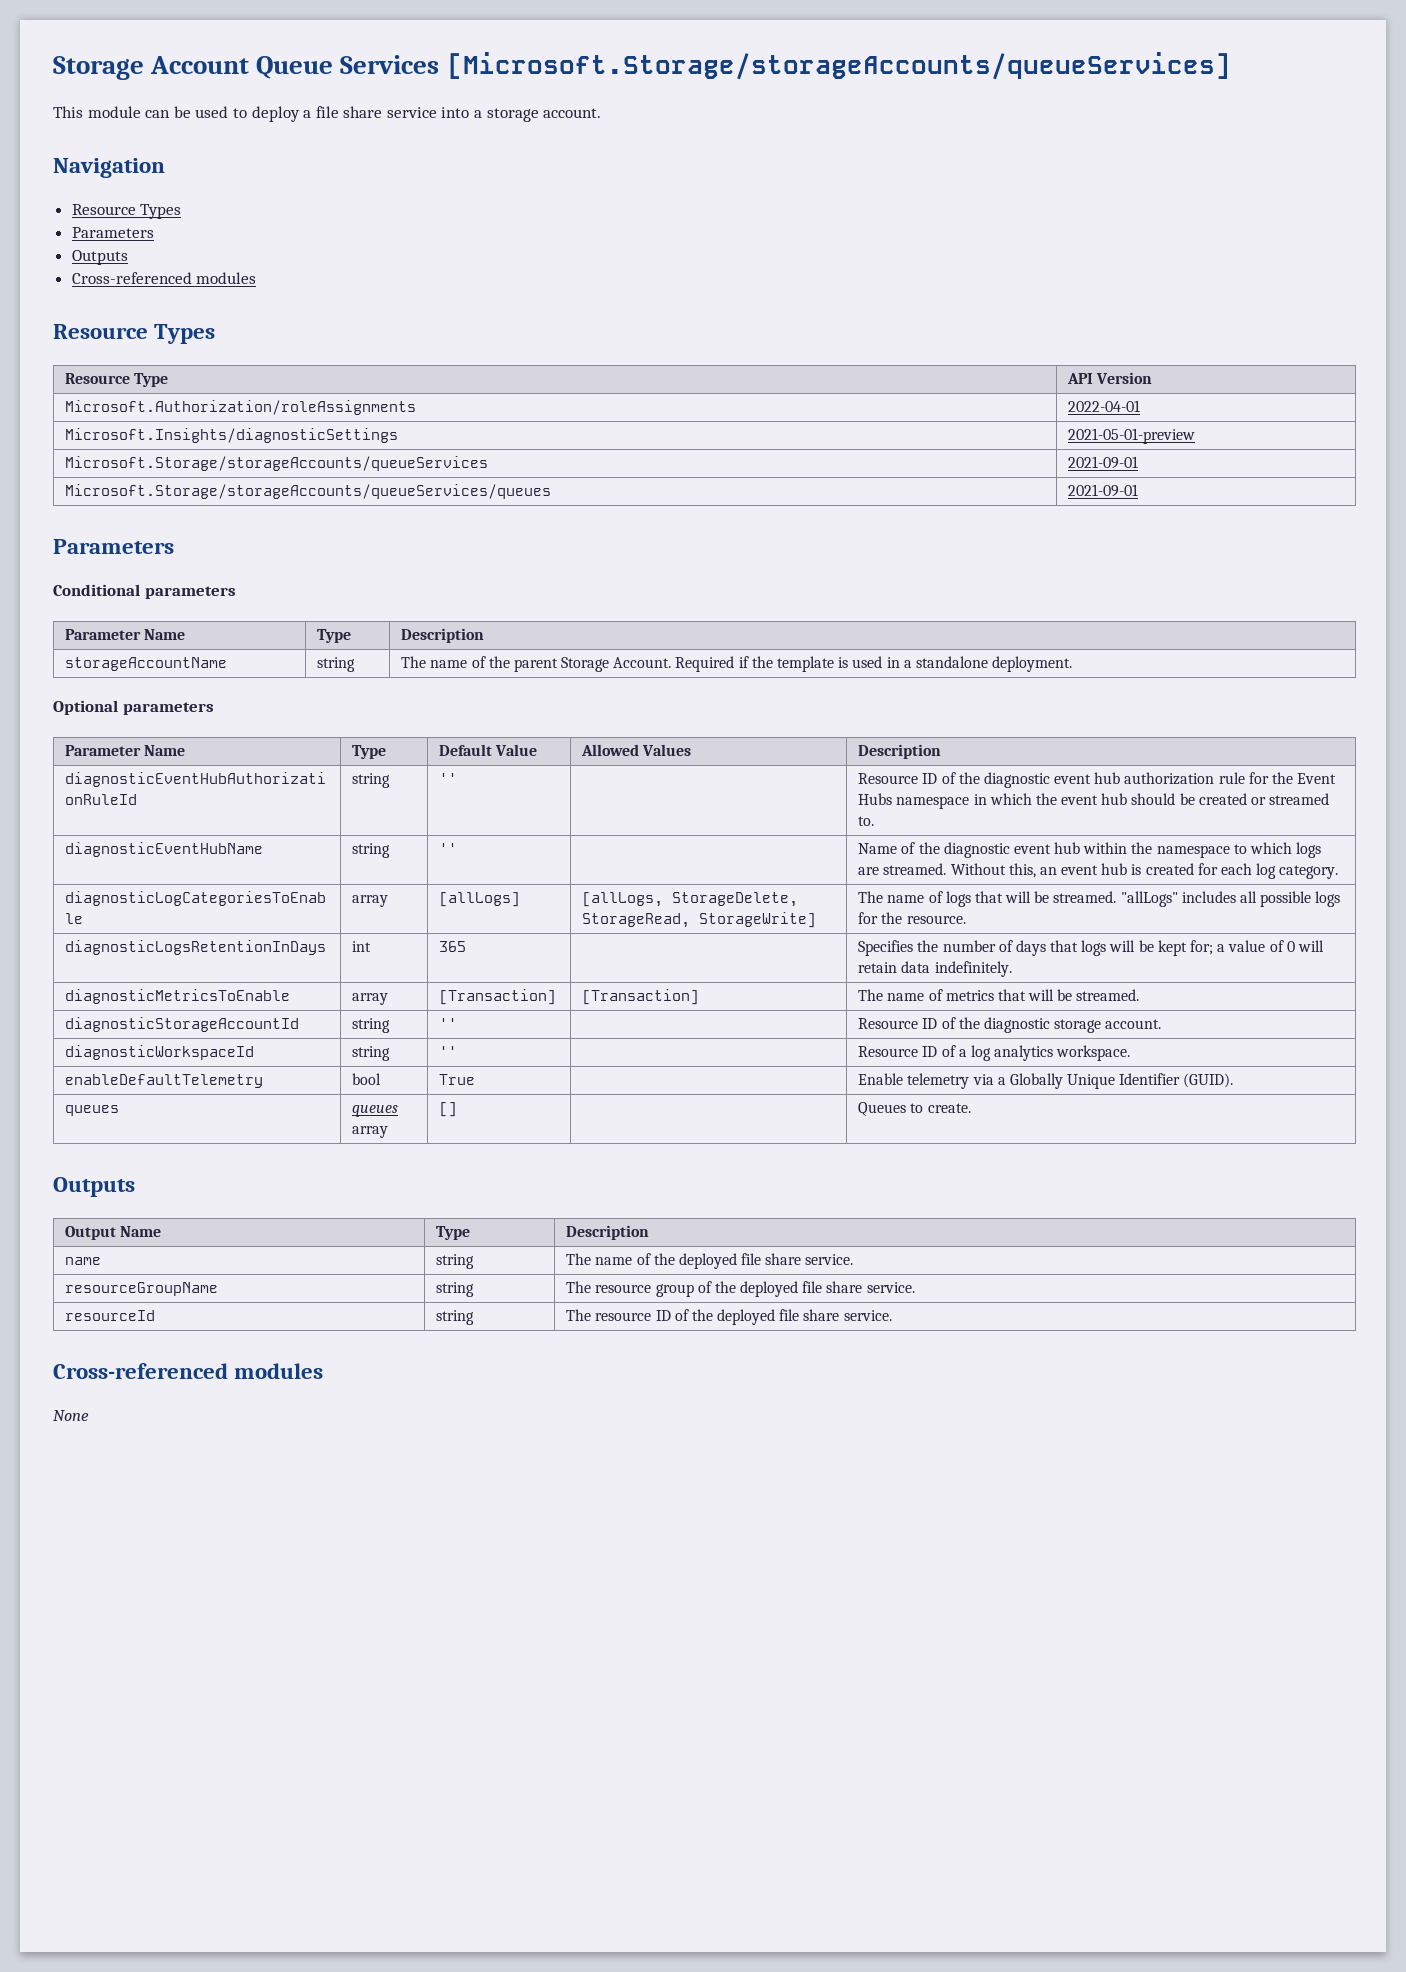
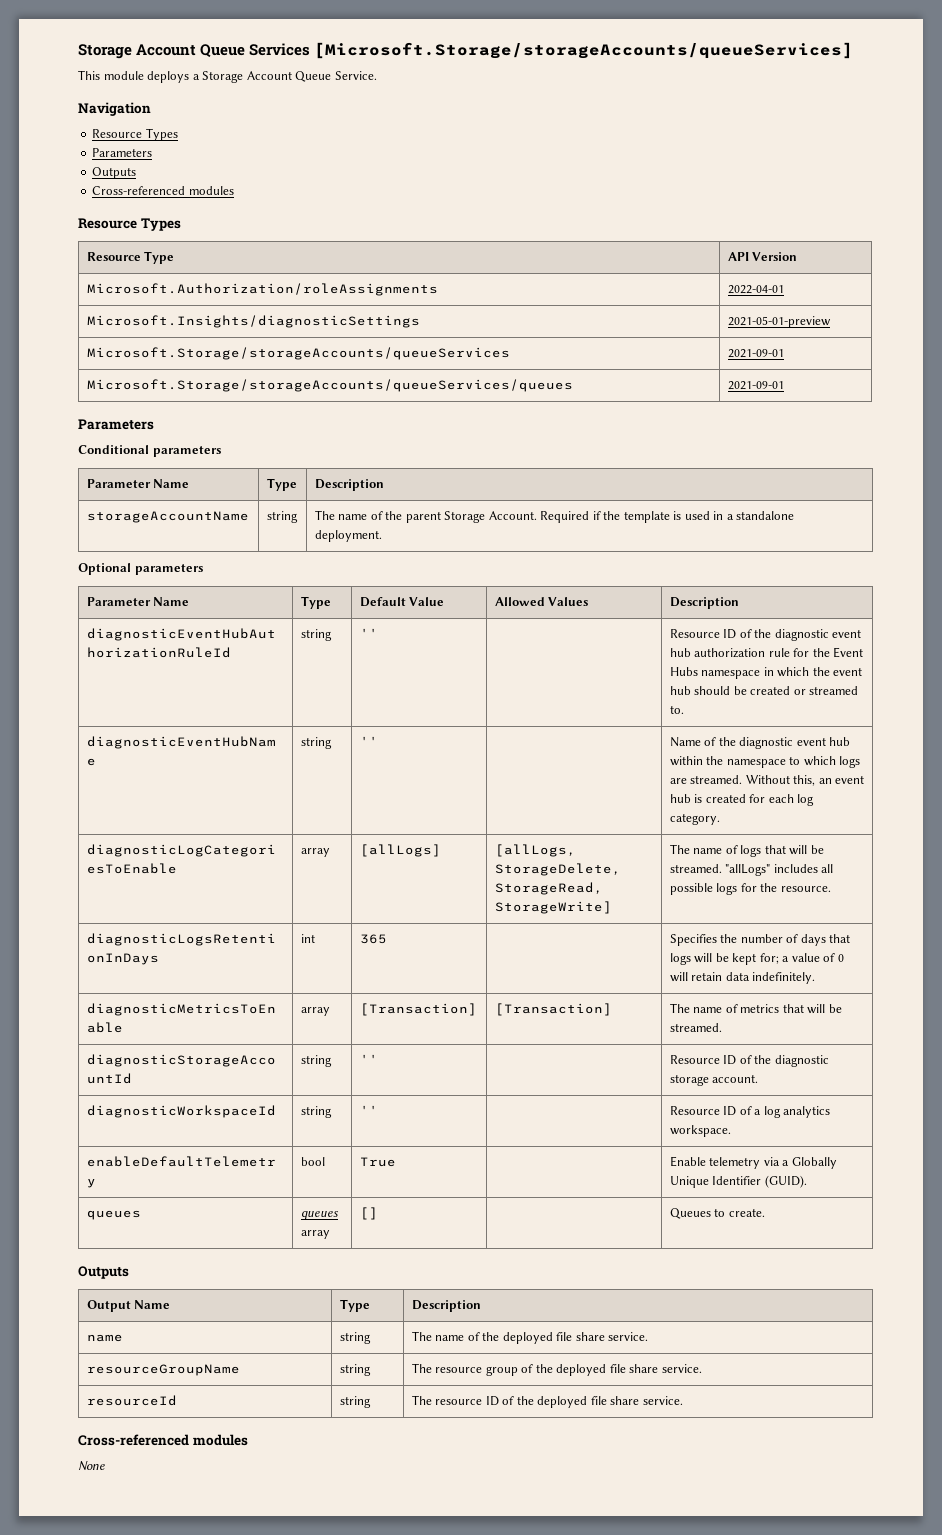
- This module can be used to deploy a file share service into a storage account.
+ This module deploys a Storage Account Queue Service.

